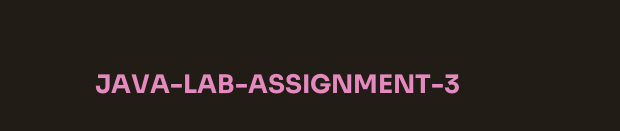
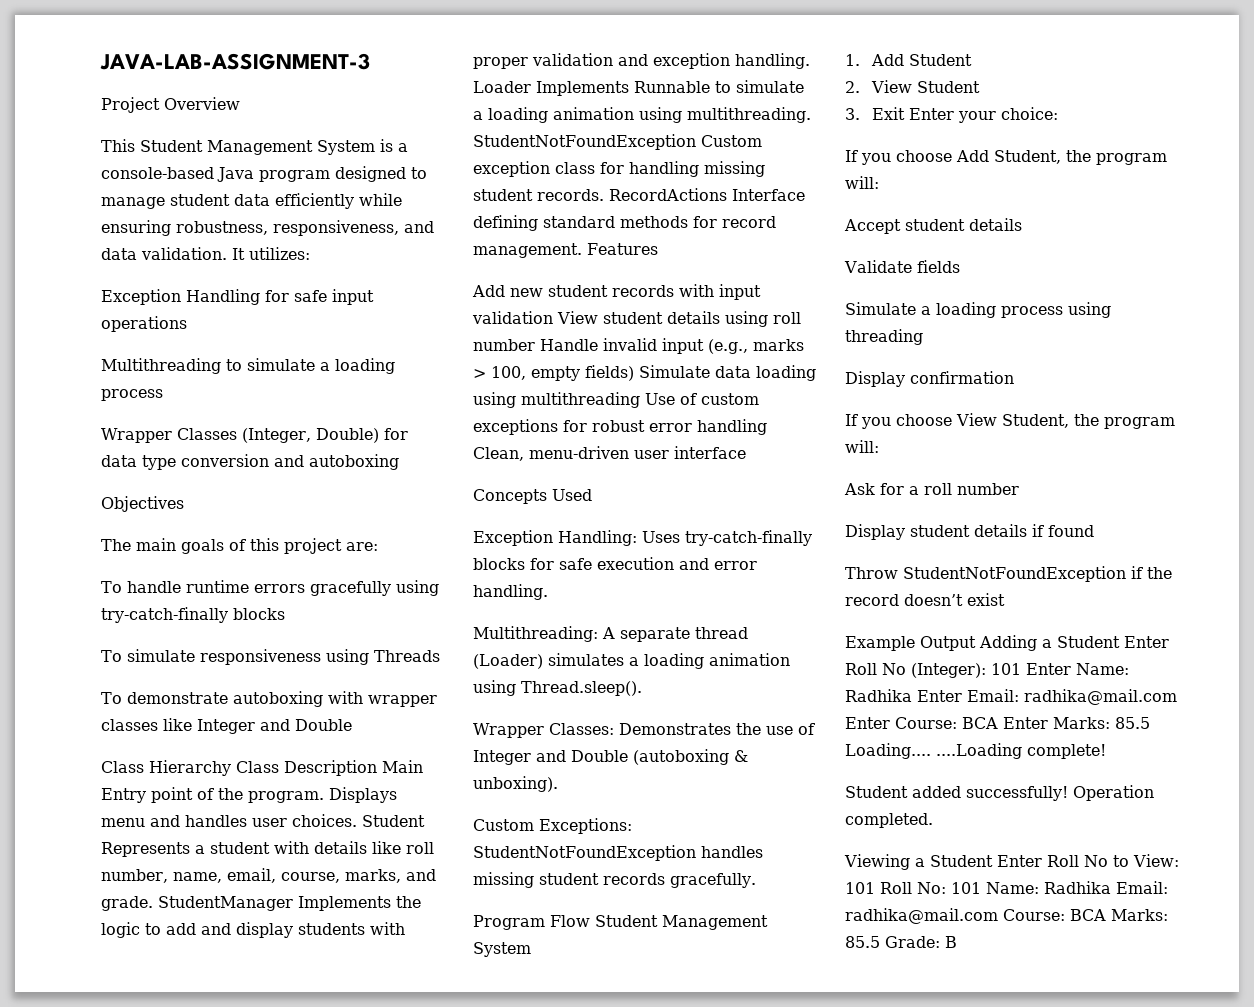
+ Project Overview
+ This Student Management System is a console-based Java program designed to manage student data efficiently while ensuring robustness, responsiveness, and data validation. It utilizes:
+ Exception Handling for safe input operations
+ Multithreading to simulate a loading process
+ Wrapper Classes (Integer, Double) for data type conversion and autoboxing
+ Objectives
+ The main goals of this project are:
+ To handle runtime errors gracefully using try-catch-finally blocks
+ To simulate responsiveness using Threads
+ To demonstrate autoboxing with wrapper classes like Integer and Double
+ Class Hierarchy Class Description Main Entry point of the program. Displays menu and handles user choices. Student Represents a student with details like roll number, name, email, course, marks, and grade. StudentManager Implements the logic to add and display students with proper validation and exception handling. Loader Implements Runnable to simulate a loading animation using multithreading. StudentNotFoundException Custom exception class for handling missing student records. RecordActions Interface defining standard methods for record management. Features
+ Add new student records with input validation View student details using roll number Handle invalid input (e.g., marks > 100, empty fields) Simulate data loading using multithreading Use of custom exceptions for robust error handling Clean, menu-driven user interface
+ Concepts Used
+ Exception Handling: Uses try-catch-finally blocks for safe execution and error handling.
+ Multithreading: A separate thread (Loader) simulates a loading animation using Thread.sleep().
+ Wrapper Classes: Demonstrates the use of Integer and Double (autoboxing & unboxing).
+ Custom Exceptions: StudentNotFoundException handles missing student records gracefully.
+ Program Flow Student Management System
+ 1. Add Student
+ 2. View Student
+ 3. Exit Enter your choice:
+ If you choose Add Student, the program will:
+ Accept student details
+ Validate fields
+ Simulate a loading process using threading
+ Display confirmation
+ If you choose View Student, the program will:
+ Ask for a roll number
+ Display student details if found
+ Throw StudentNotFoundException if the record doesn’t exist
+ Example Output Adding a Student Enter Roll No (Integer): 101 Enter Name: Radhika Enter Email: radhika@mail.com Enter Course: BCA Enter Marks: 85.5 Loading.... ....Loading complete!
+ Student added successfully! Operation completed.
+ Viewing a Student Enter Roll No to View: 101 Roll No: 101 Name: Radhika Email: radhika@mail.com Course: BCA Marks: 85.5 Grade: B

